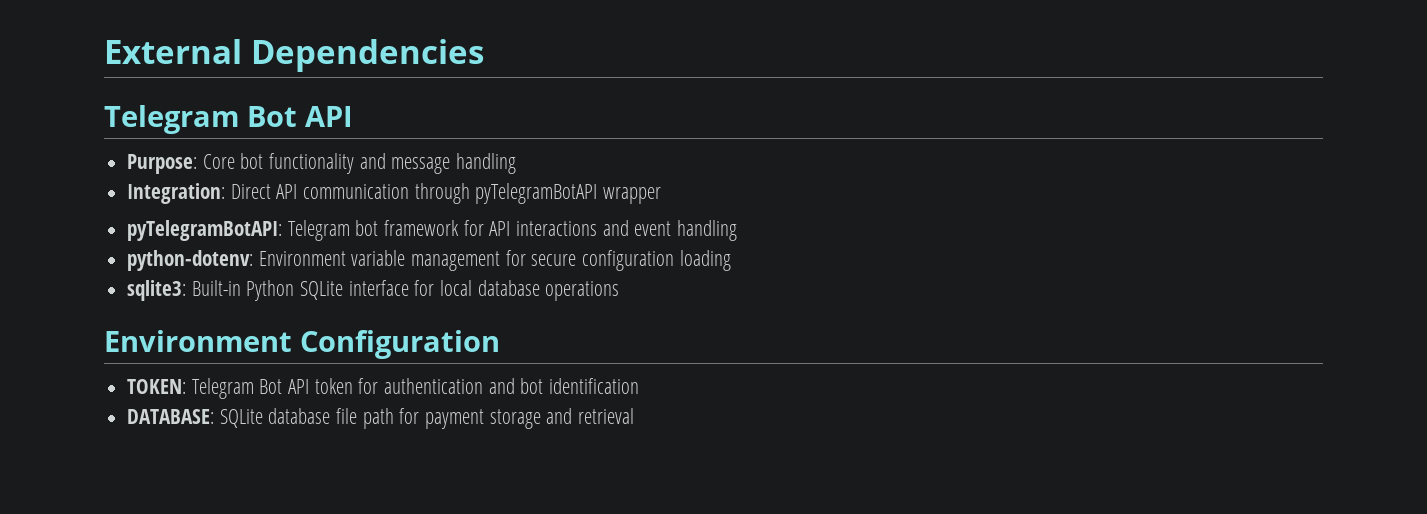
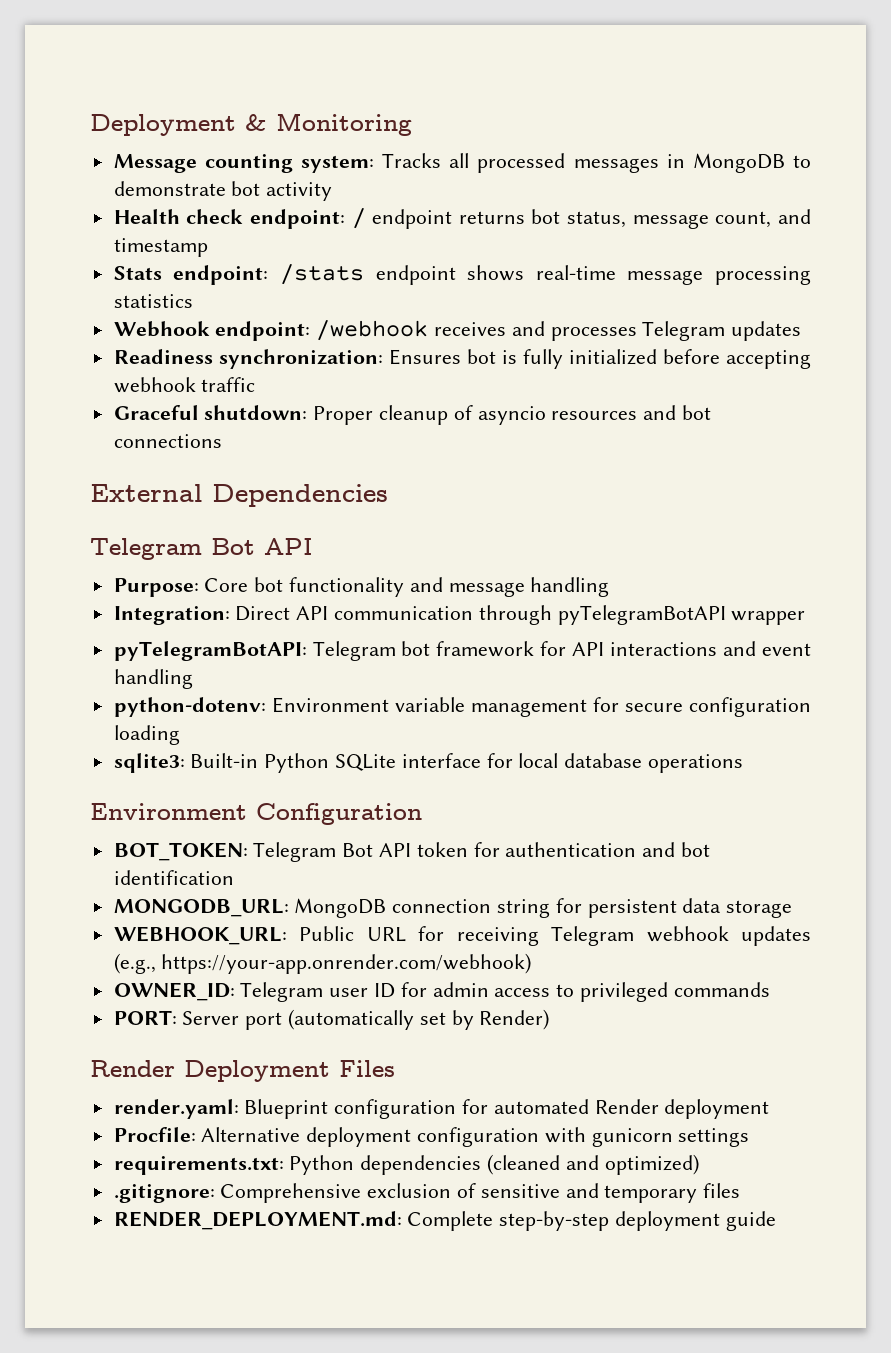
+ Deployment & Monitoring
+ Message counting system: Tracks all processed messages in MongoDB to demonstrate bot activity
+ Health check endpoint: / endpoint returns bot status, message count, and timestamp
+ Stats endpoint: /stats endpoint shows real-time message processing statistics
+ Webhook endpoint: /webhook receives and processes Telegram updates
+ Readiness synchronization: Ensures bot is fully initialized before accepting webhook traffic
+ Graceful shutdown: Proper cleanup of asyncio resources and bot connections
- TOKEN: Telegram Bot API token for authentication and bot identification
+ BOT_TOKEN: Telegram Bot API token for authentication and bot identification
- DATABASE: SQLite database file path for payment storage and retrieval
+ MONGODB_URL: MongoDB connection string for persistent data storage
+ WEBHOOK_URL: Public URL for receiving Telegram webhook updates (e.g., https://your-app.onrender.com/webhook)
+ OWNER_ID: Telegram user ID for admin access to privileged commands
+ PORT: Server port (automatically set by Render)
+ Render Deployment Files
+ render.yaml: Blueprint configuration for automated Render deployment
+ Procfile: Alternative deployment configuration with gunicorn settings
+ requirements.txt: Python dependencies (cleaned and optimized)
+ .gitignore: Comprehensive exclusion of sensitive and temporary files
+ RENDER_DEPLOYMENT.md: Complete step-by-step deployment guide

